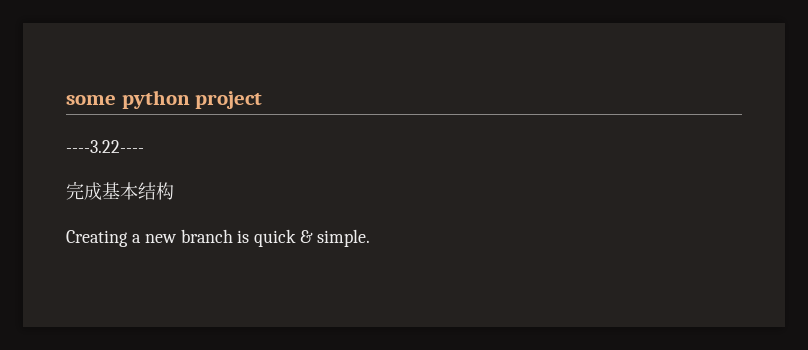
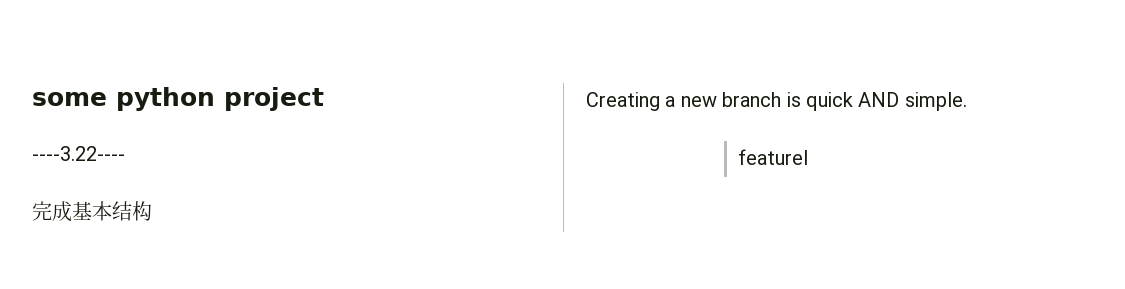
- Creating a new branch is quick & simple.
+ Creating a new branch is quick AND simple.
+ featurel

